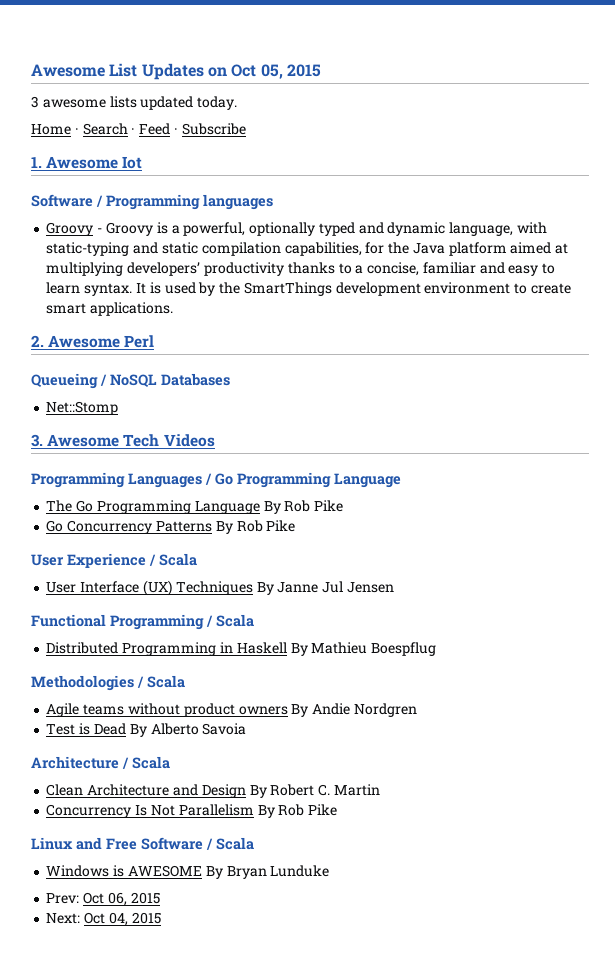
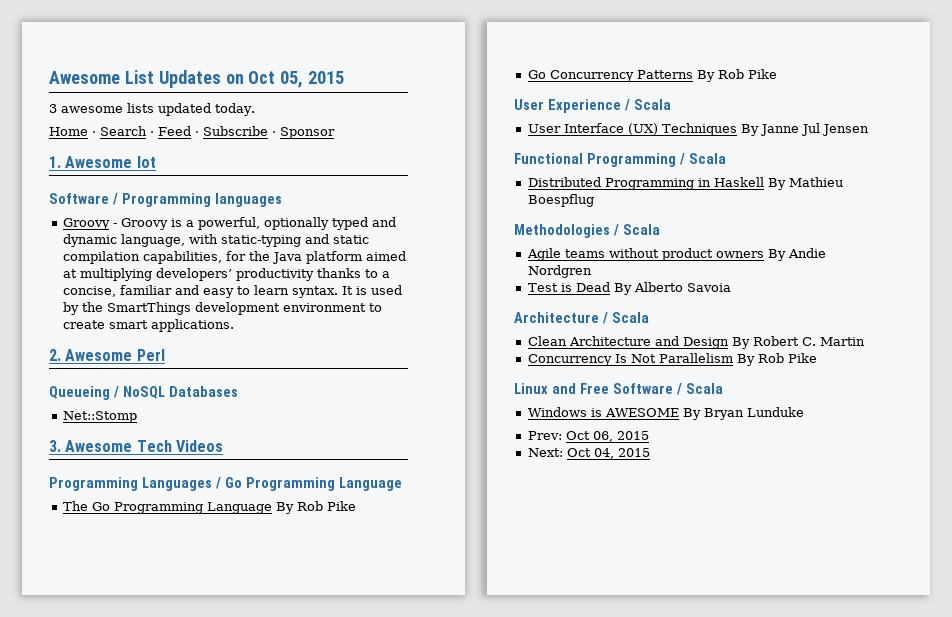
- Home · Search · Feed · Subscribe
+ Home · Search · Feed · Subscribe · Sponsor

